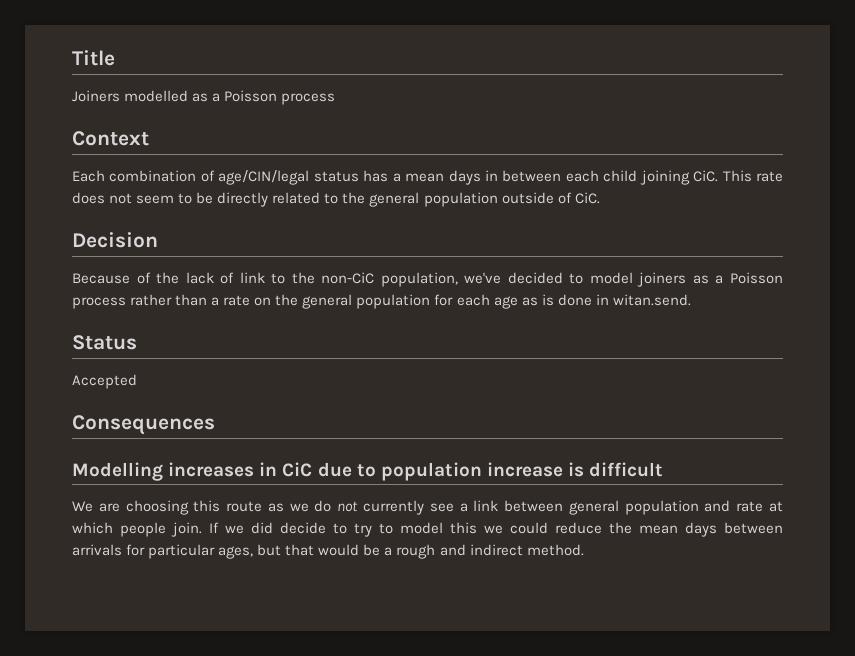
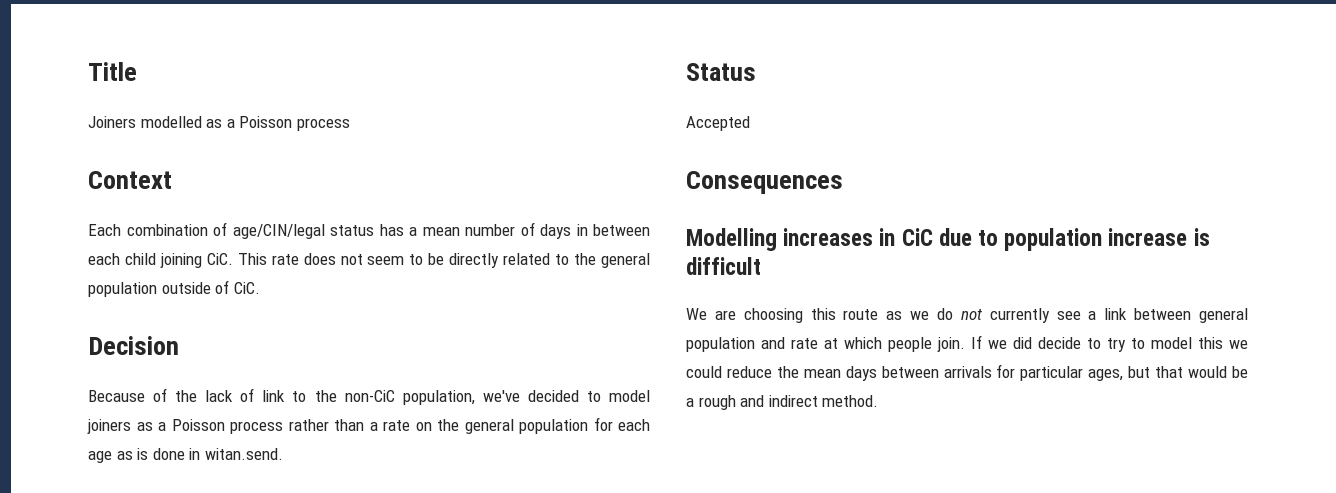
- Each combination of age/CIN/legal status has a mean days in between each child joining CiC. This rate does not seem to be directly related to the general population outside of CiC.
+ Each combination of age/CIN/legal status has a mean number of days in between each child joining CiC. This rate does not seem to be directly related to the general population outside of CiC.

